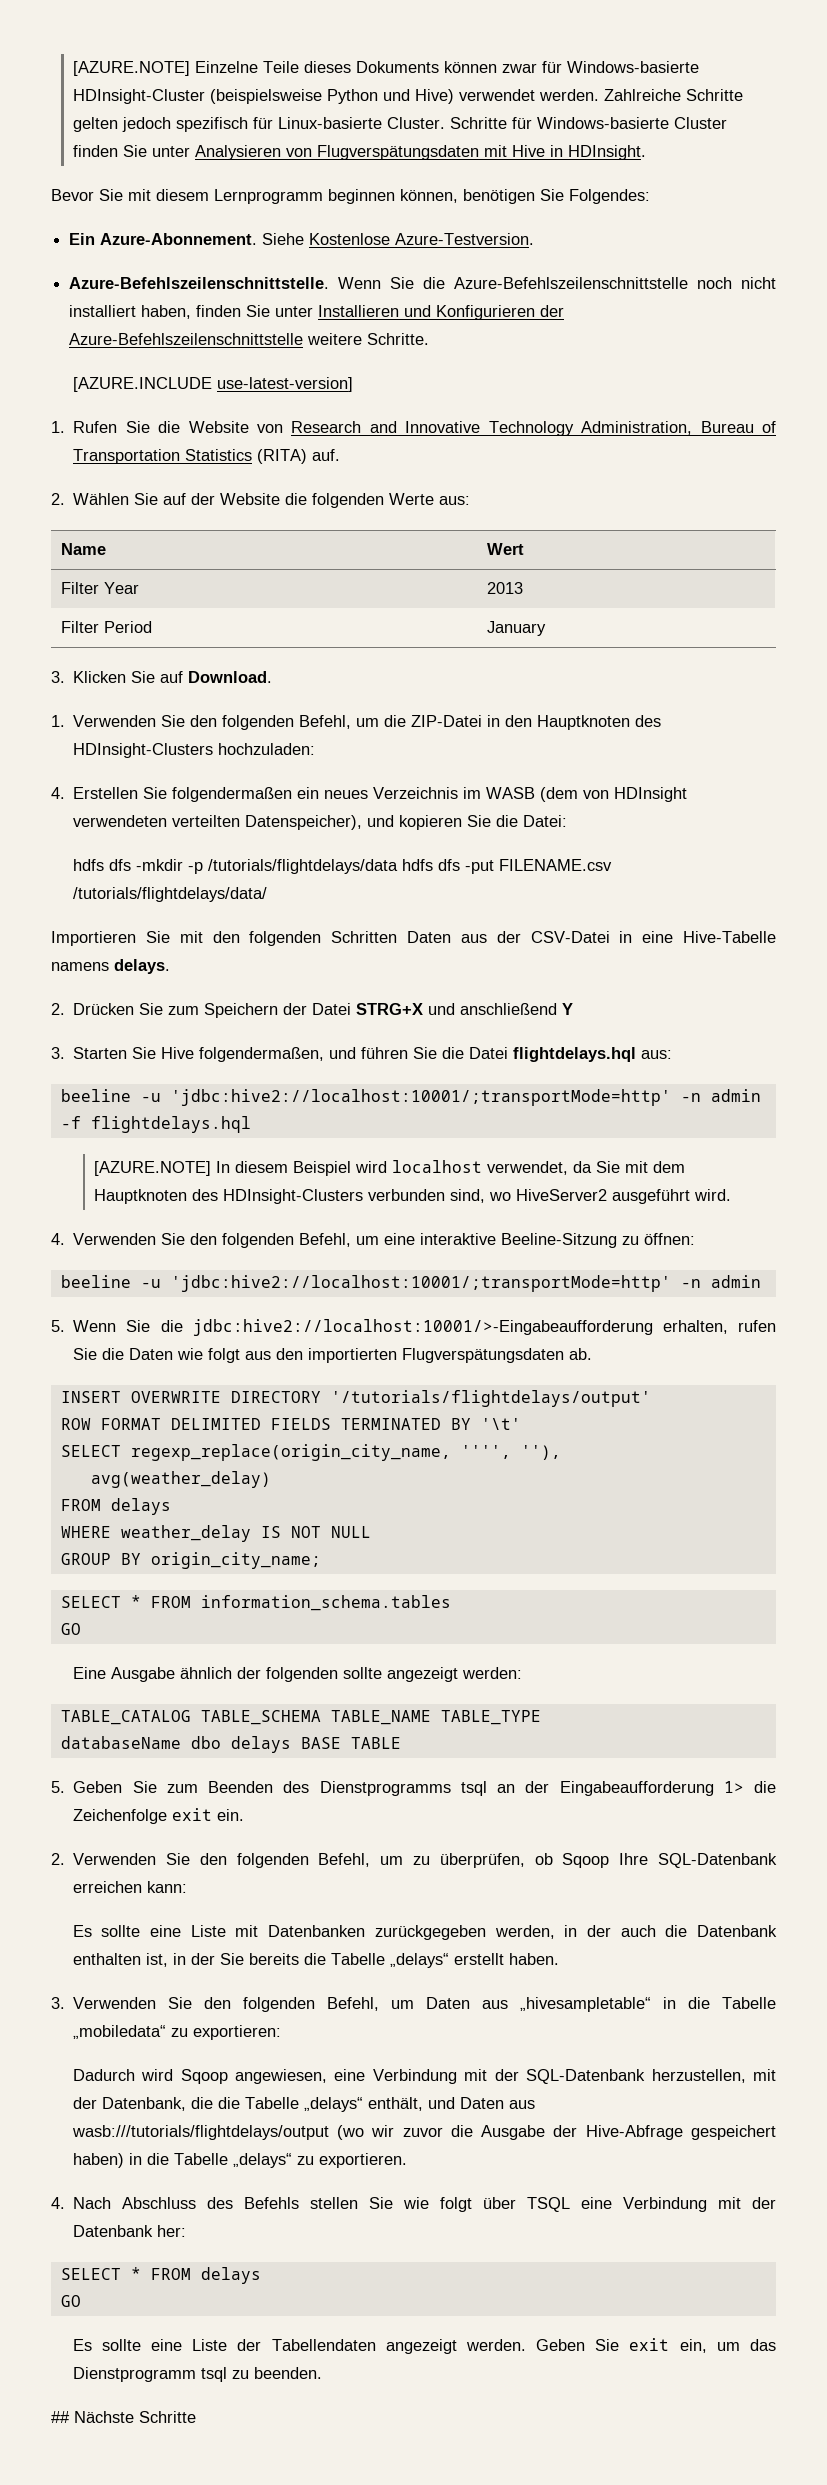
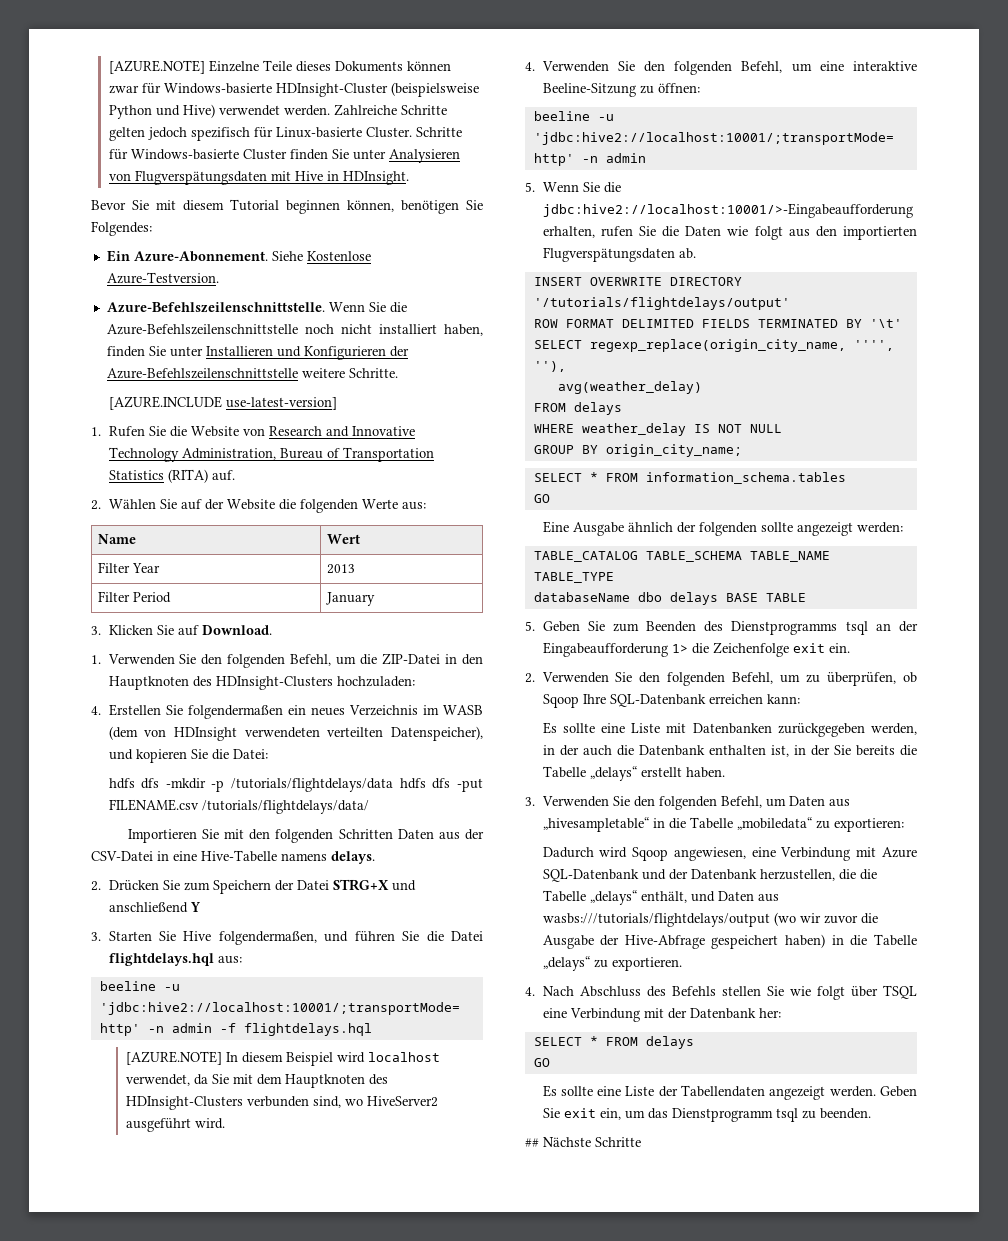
- Bevor Sie mit diesem Lernprogramm beginnen können, benötigen Sie Folgendes:
+ Bevor Sie mit diesem Tutorial beginnen können, benötigen Sie Folgendes:
- Dadurch wird Sqoop angewiesen, eine Verbindung mit der SQL-Datenbank herzustellen, mit der Datenbank, die die Tabelle „delays“ enthält, und Daten aus wasb:///tutorials/flightdelays/output (wo wir zuvor die Ausgabe der Hive-Abfrage gespeichert haben) in die Tabelle „delays“ zu exportieren.
+ Dadurch wird Sqoop angewiesen, eine Verbindung mit Azure SQL-Datenbank und der Datenbank herzustellen, die die Tabelle „delays“ enthält, und Daten aus wasbs:///tutorials/flightdelays/output (wo wir zuvor die Ausgabe der Hive-Abfrage gespeichert haben) in die Tabelle „delays“ zu exportieren.

